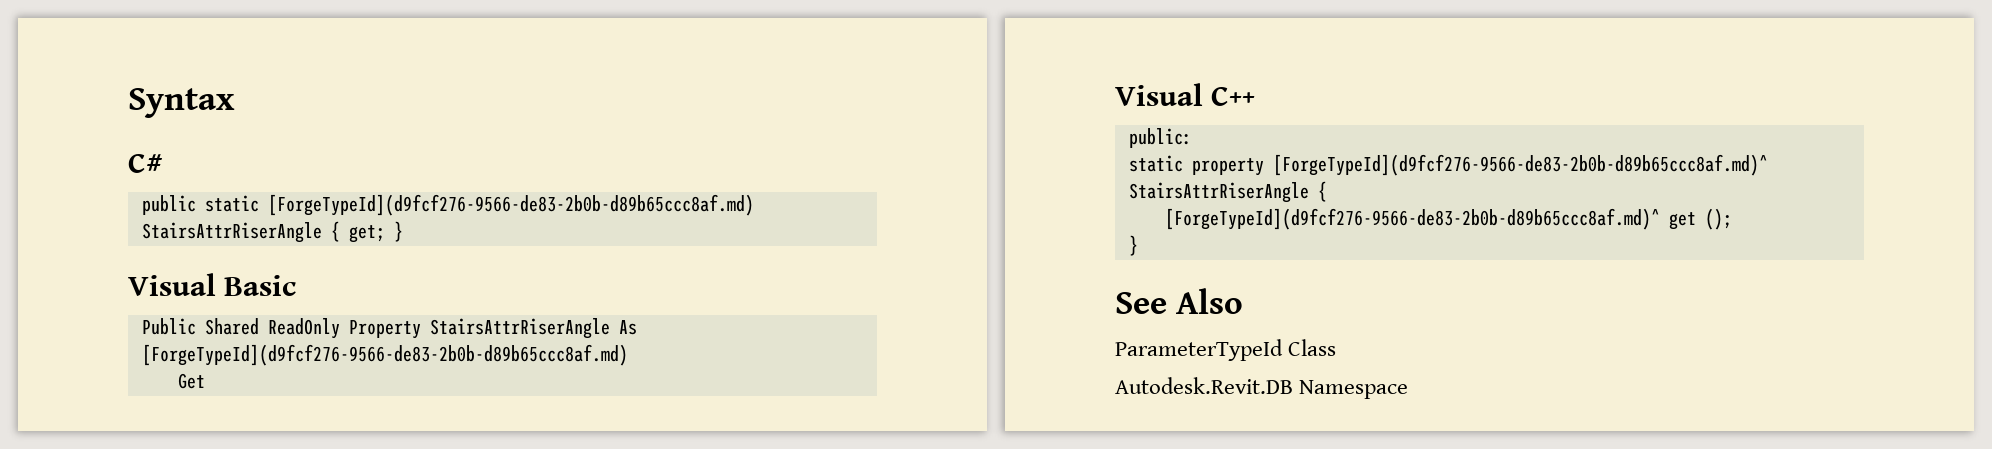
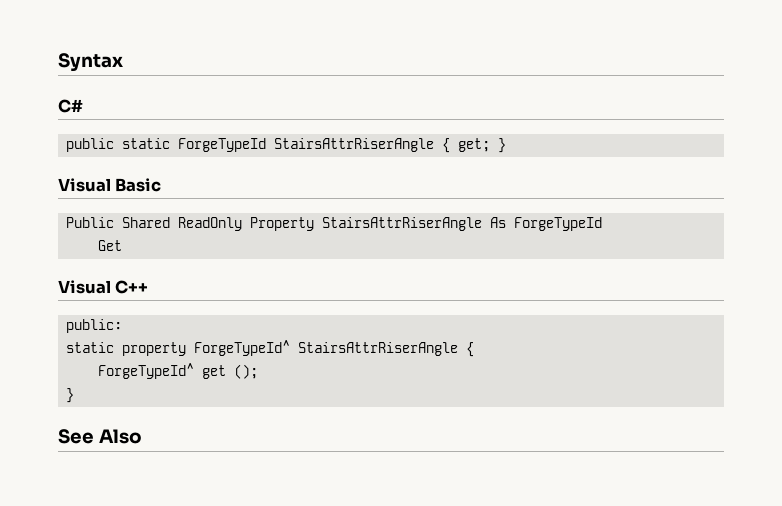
- public static [ForgeTypeId](d9fcf276-9566-de83-2b0b-d89b65ccc8af.md) StairsAttrRiserAngle { get; }
+ public static ForgeTypeId StairsAttrRiserAngle { get; }
- Public Shared ReadOnly Property StairsAttrRiserAngle As [ForgeTypeId](d9fcf276-9566-de83-2b0b-d89b65ccc8af.md)
+ Public Shared ReadOnly Property StairsAttrRiserAngle As ForgeTypeId
- static property [ForgeTypeId](d9fcf276-9566-de83-2b0b-d89b65ccc8af.md)^ StairsAttrRiserAngle {
+ static property ForgeTypeId^ StairsAttrRiserAngle {
- [ForgeTypeId](d9fcf276-9566-de83-2b0b-d89b65ccc8af.md)^ get ();
+ ForgeTypeId^ get ();
- ParameterTypeId Class
- Autodesk.Revit.DB Namespace

